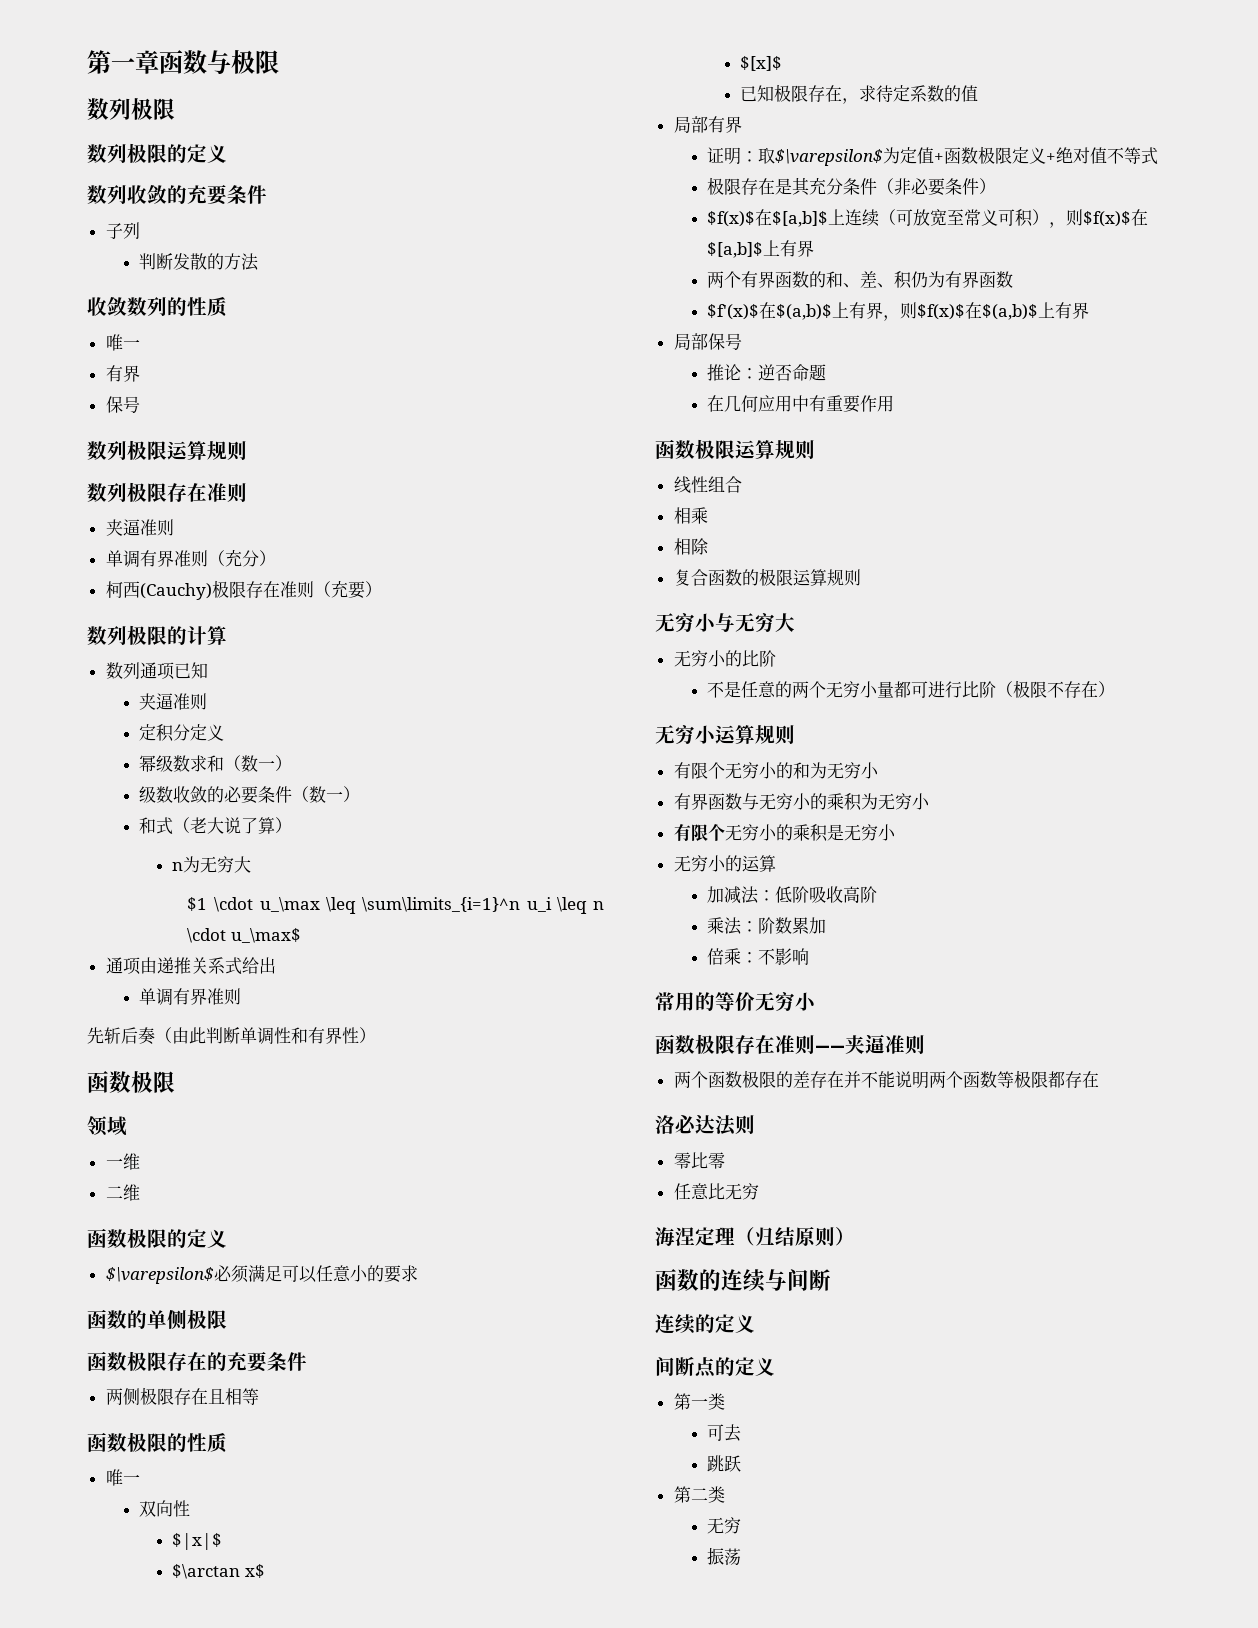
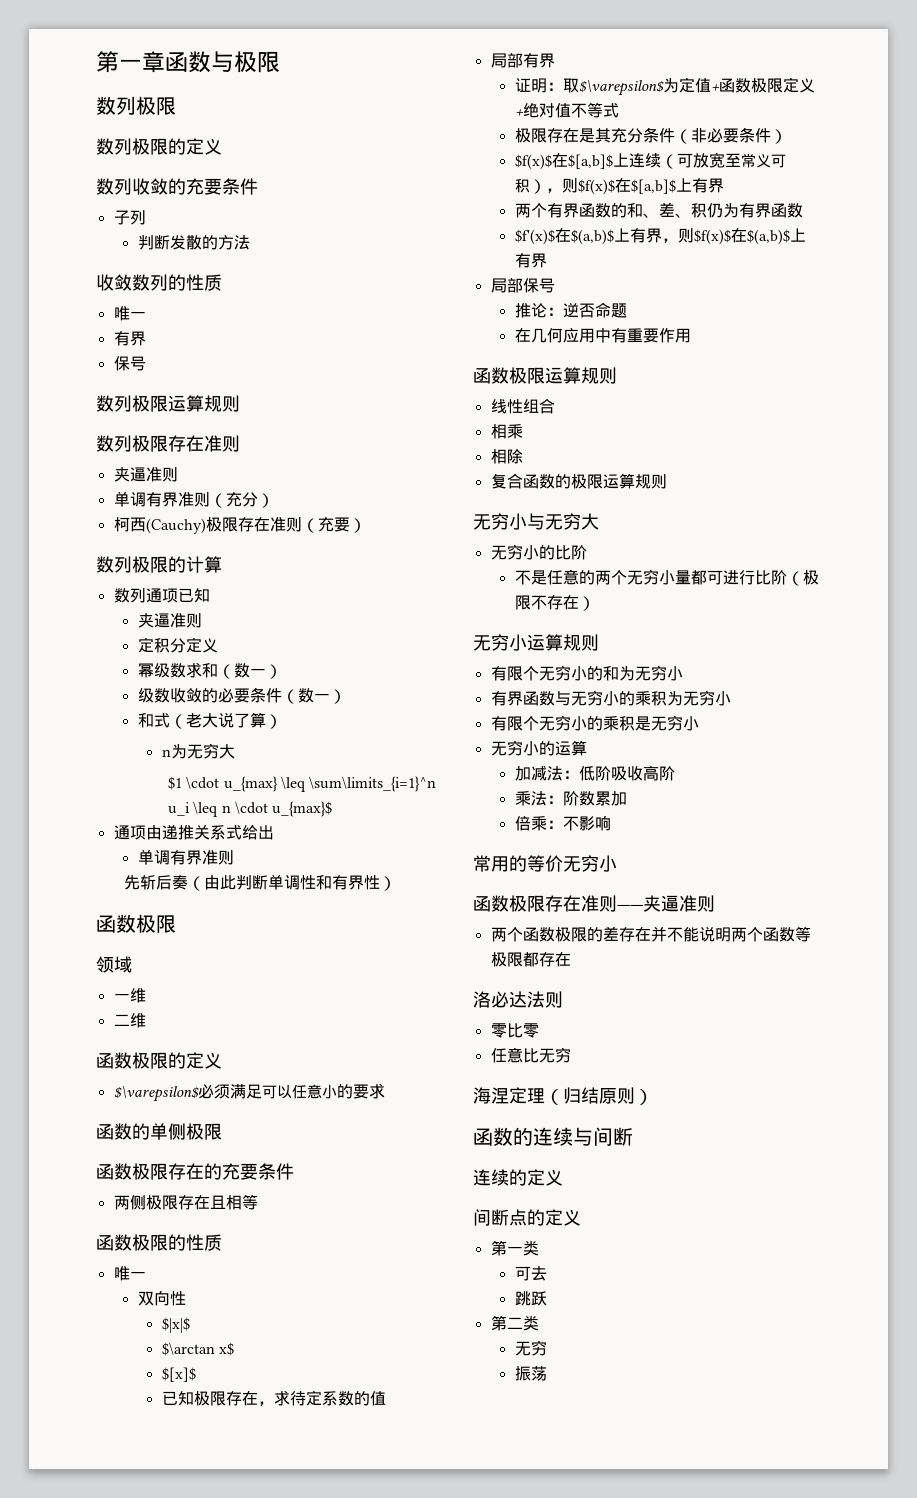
- $1 \cdot u_\max \leq \sum\limits_{i=1}^n u_i \leq n \cdot u_\max$
+ $1 \cdot u_{max} \leq \sum\limits_{i=1}^n u_i \leq n \cdot u_{max}$

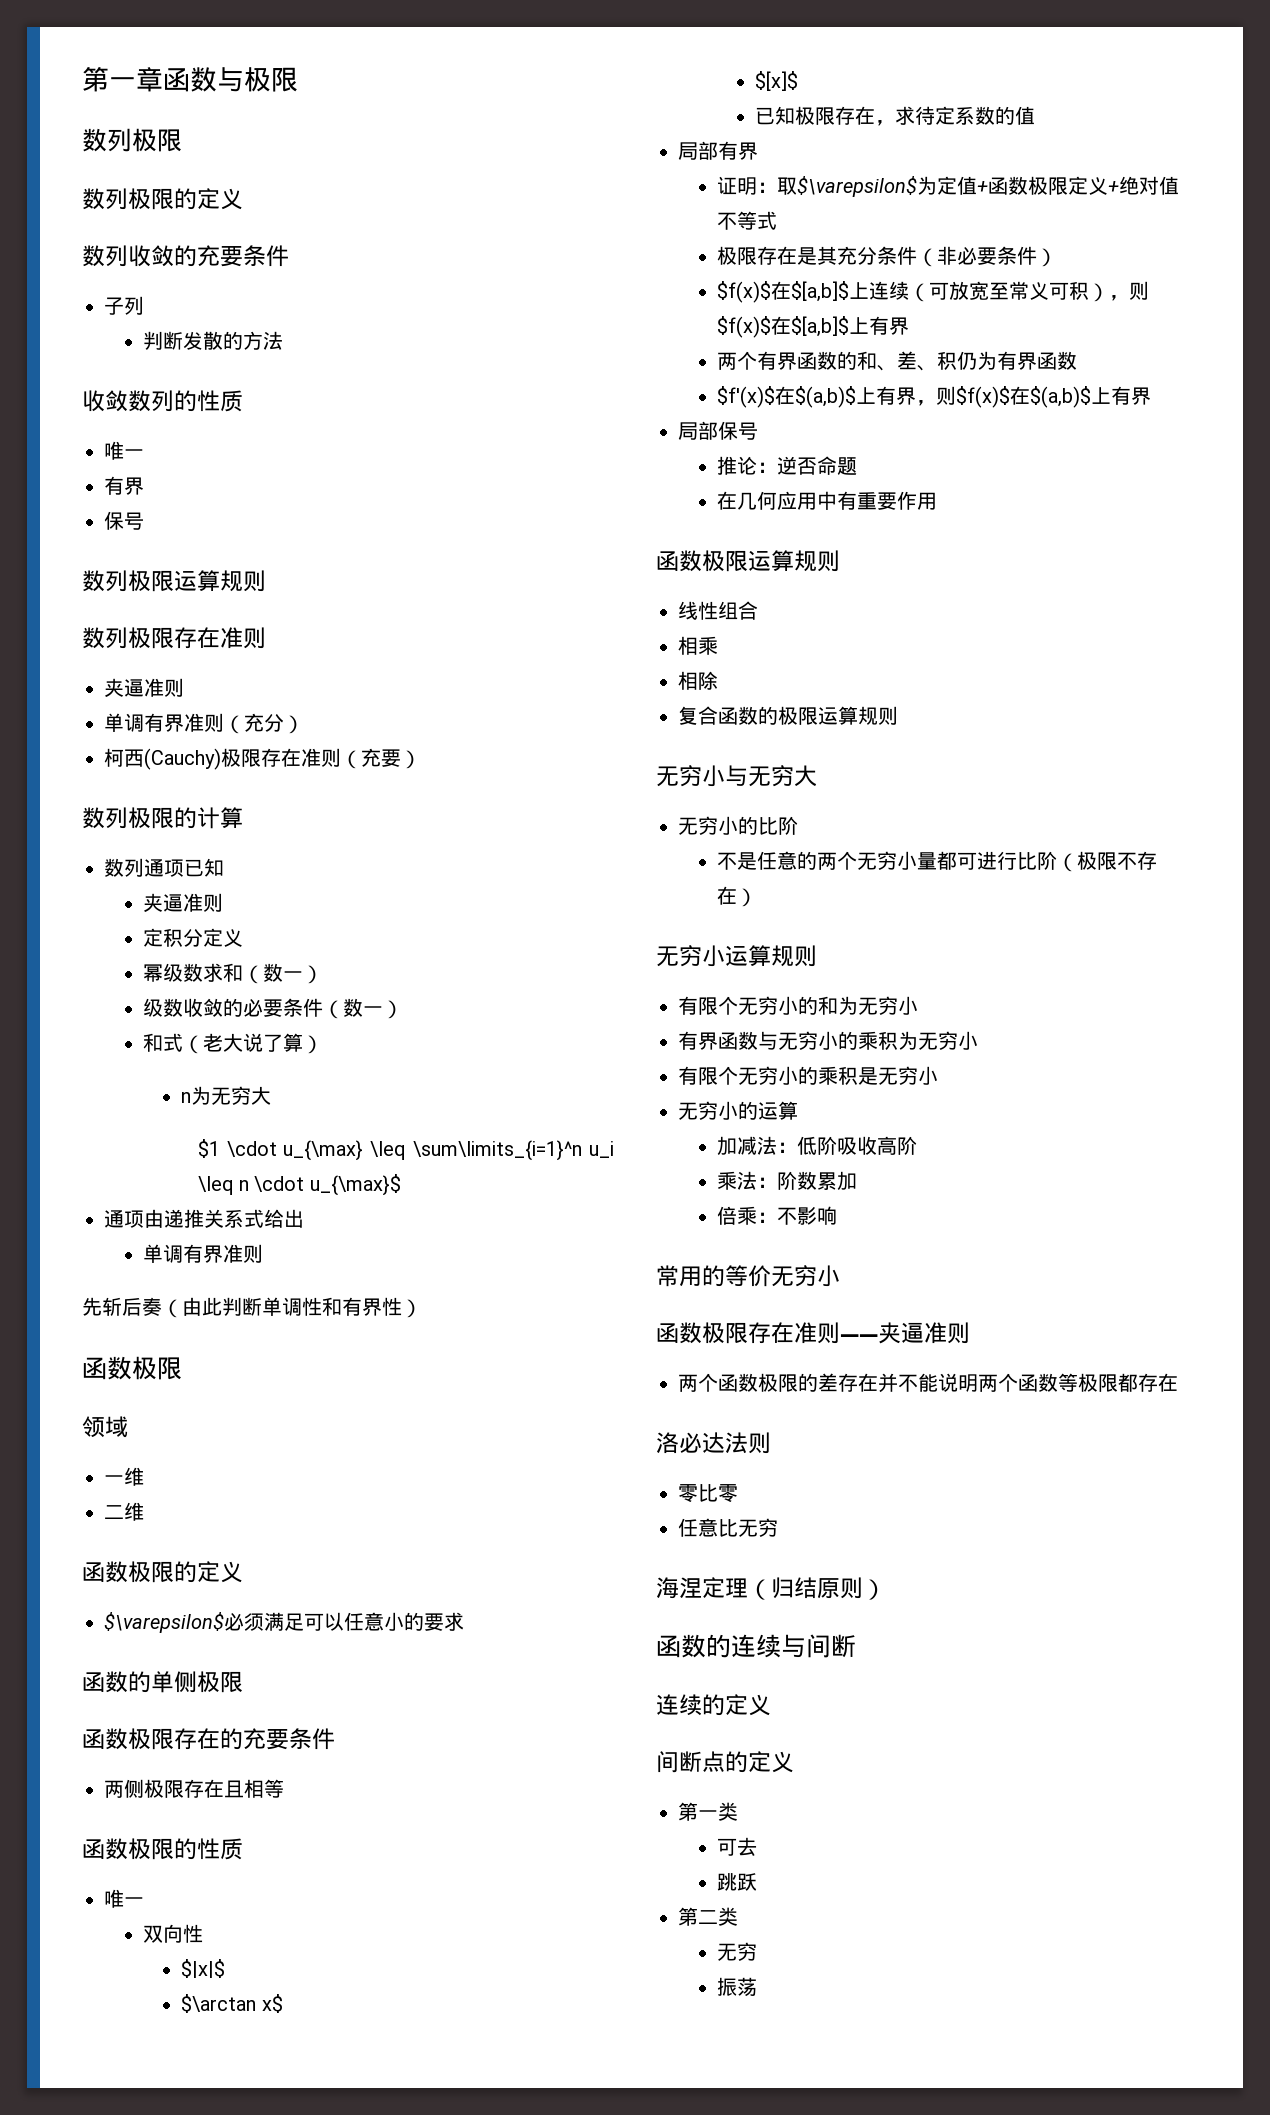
- $1 \cdot u_{max} \leq \sum\limits_{i=1}^n u_i \leq n \cdot u_{max}$
+ $1 \cdot u_{\max} \leq \sum\limits_{i=1}^n u_i \leq n \cdot u_{\max}$

